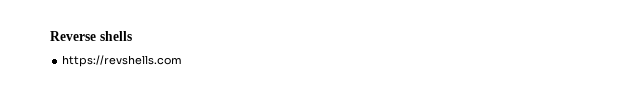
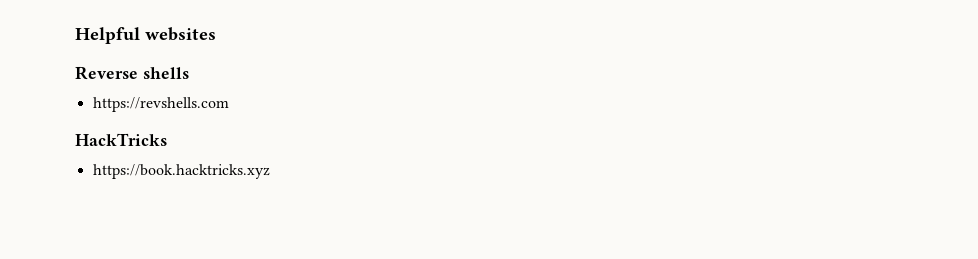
+ Helpful websites
+ HackTricks
+ https://book.hacktricks.xyz

